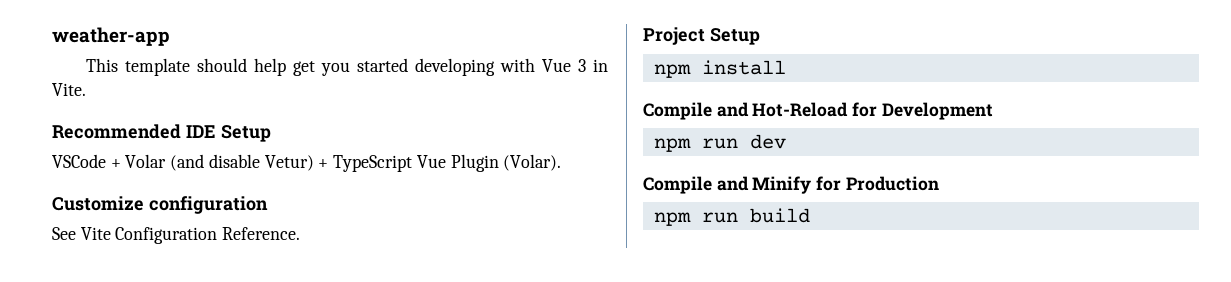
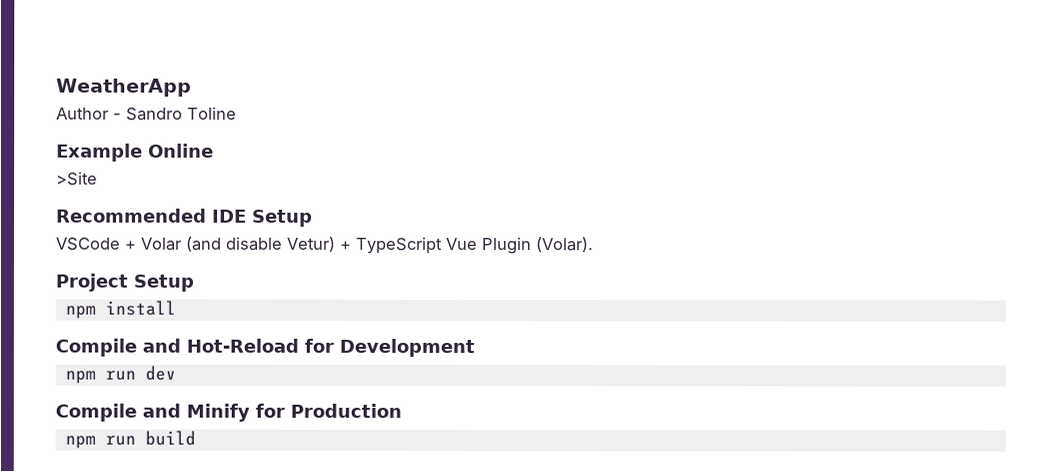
- weather-app
- This template should help get you started developing with Vue 3 in Vite.
+ WeatherApp
+ Author - Sandro Toline
+ Example Online
+ >Site
- Customize configuration
- See Vite Configuration Reference.

